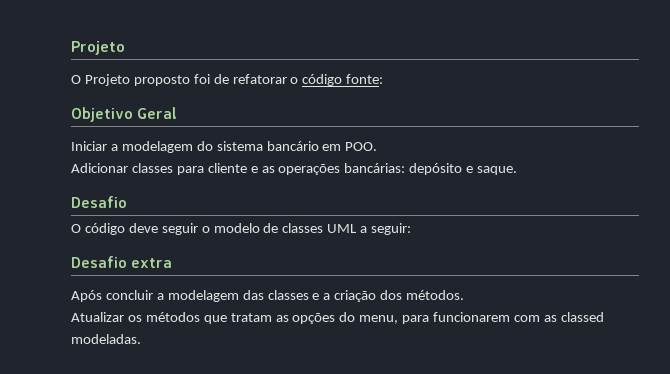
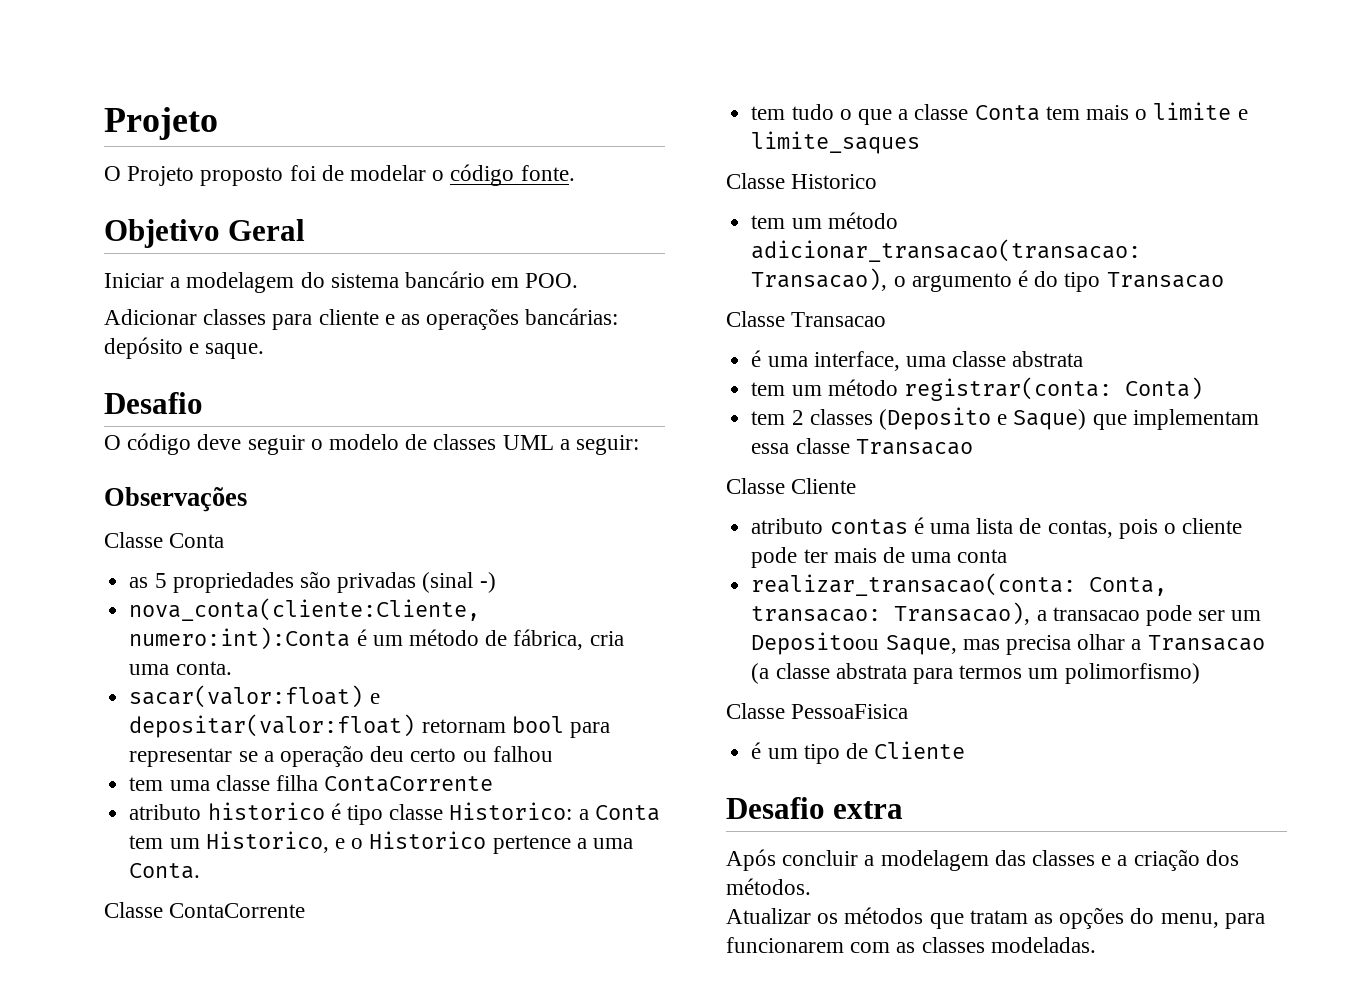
- O Projeto proposto foi de refatorar o código fonte:
+ O Projeto proposto foi de modelar o código fonte.
+ Observações
+ Classe Conta
+ as 5 propriedades são privadas (sinal -)
+ nova_conta(cliente:Cliente, numero:int):Conta é um método de fábrica, cria uma conta.
+ sacar(valor:float) e depositar(valor:float) retornam bool para representar se a operação deu certo ou falhou
+ tem uma classe filha ContaCorrente
+ atributo historico é tipo classe Historico: a Conta tem um Historico, e o Historico pertence a uma Conta.
+ Classe ContaCorrente
+ tem tudo o que a classe Conta tem mais o limite e limite_saques
+ Classe Historico
+ tem um método adicionar_transacao(transacao: Transacao), o argumento é do tipo Transacao
+ Classe Transacao
+ é uma interface, uma classe abstrata
+ tem um método registrar(conta: Conta)
+ tem 2 classes (Deposito e Saque) que implementam essa classe Transacao
+ Classe Cliente
+ atributo contas é uma lista de contas, pois o cliente pode ter mais de uma conta
+ realizar_transacao(conta: Conta, transacao: Transacao), a transacao pode ser um Depositoou Saque, mas precisa olhar a Transacao (a classe abstrata para termos um polimorfismo)
+ Classe PessoaFisica
+ é um tipo de Cliente
- Atualizar os métodos que tratam as opções do menu, para funcionarem com as classed modeladas.
+ Atualizar os métodos que tratam as opções do menu, para funcionarem com as classes modeladas.

